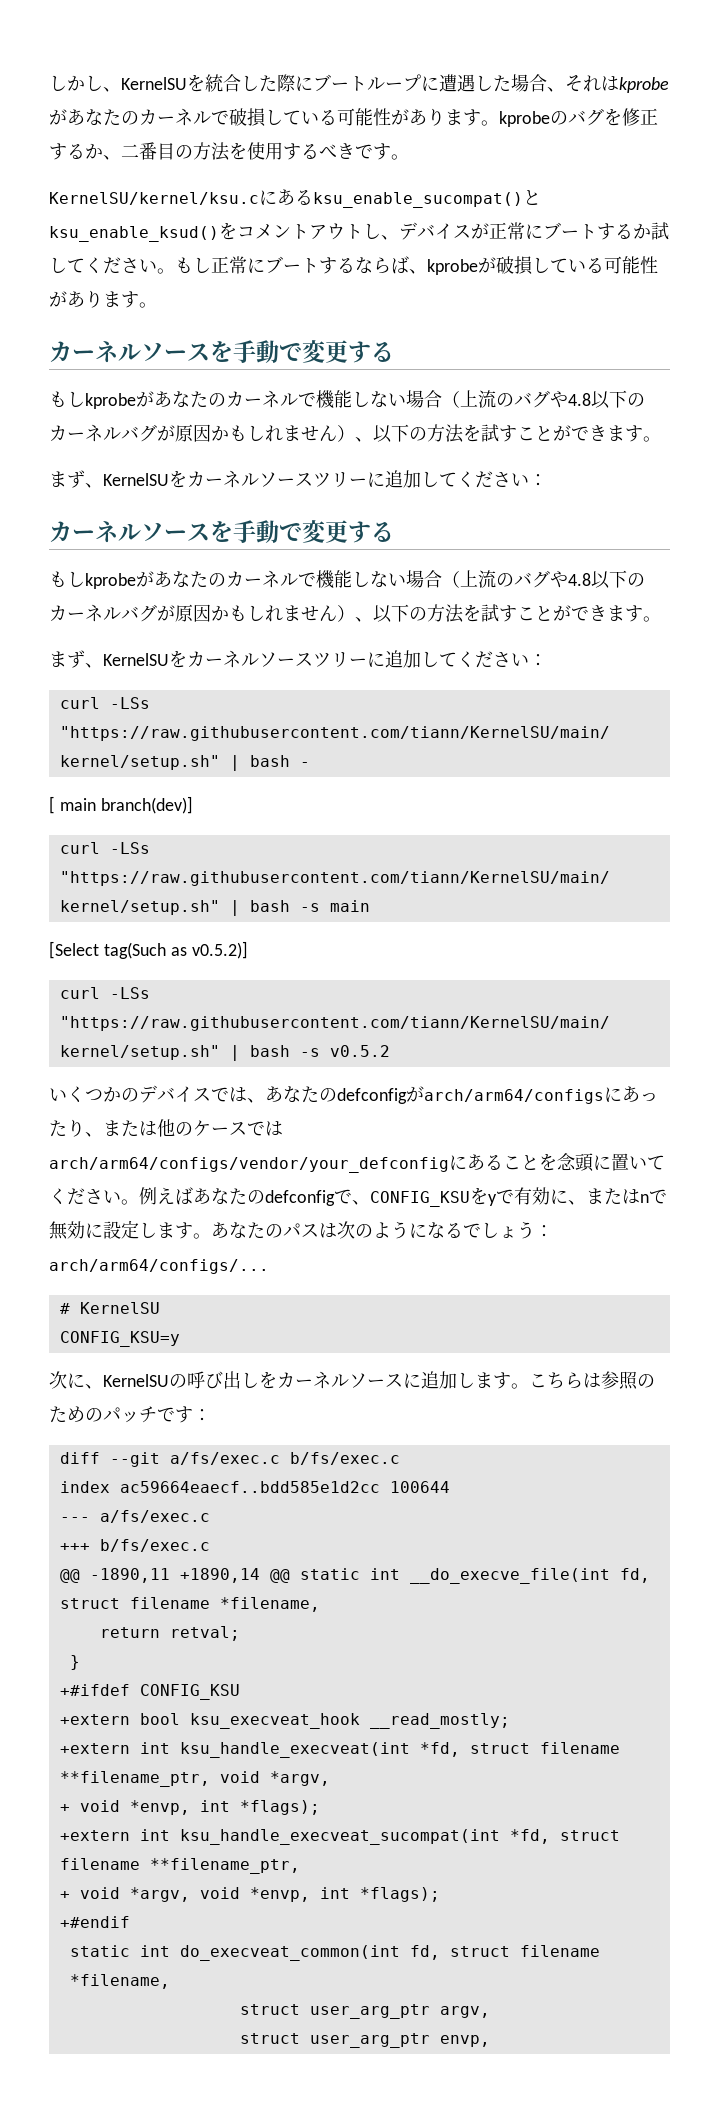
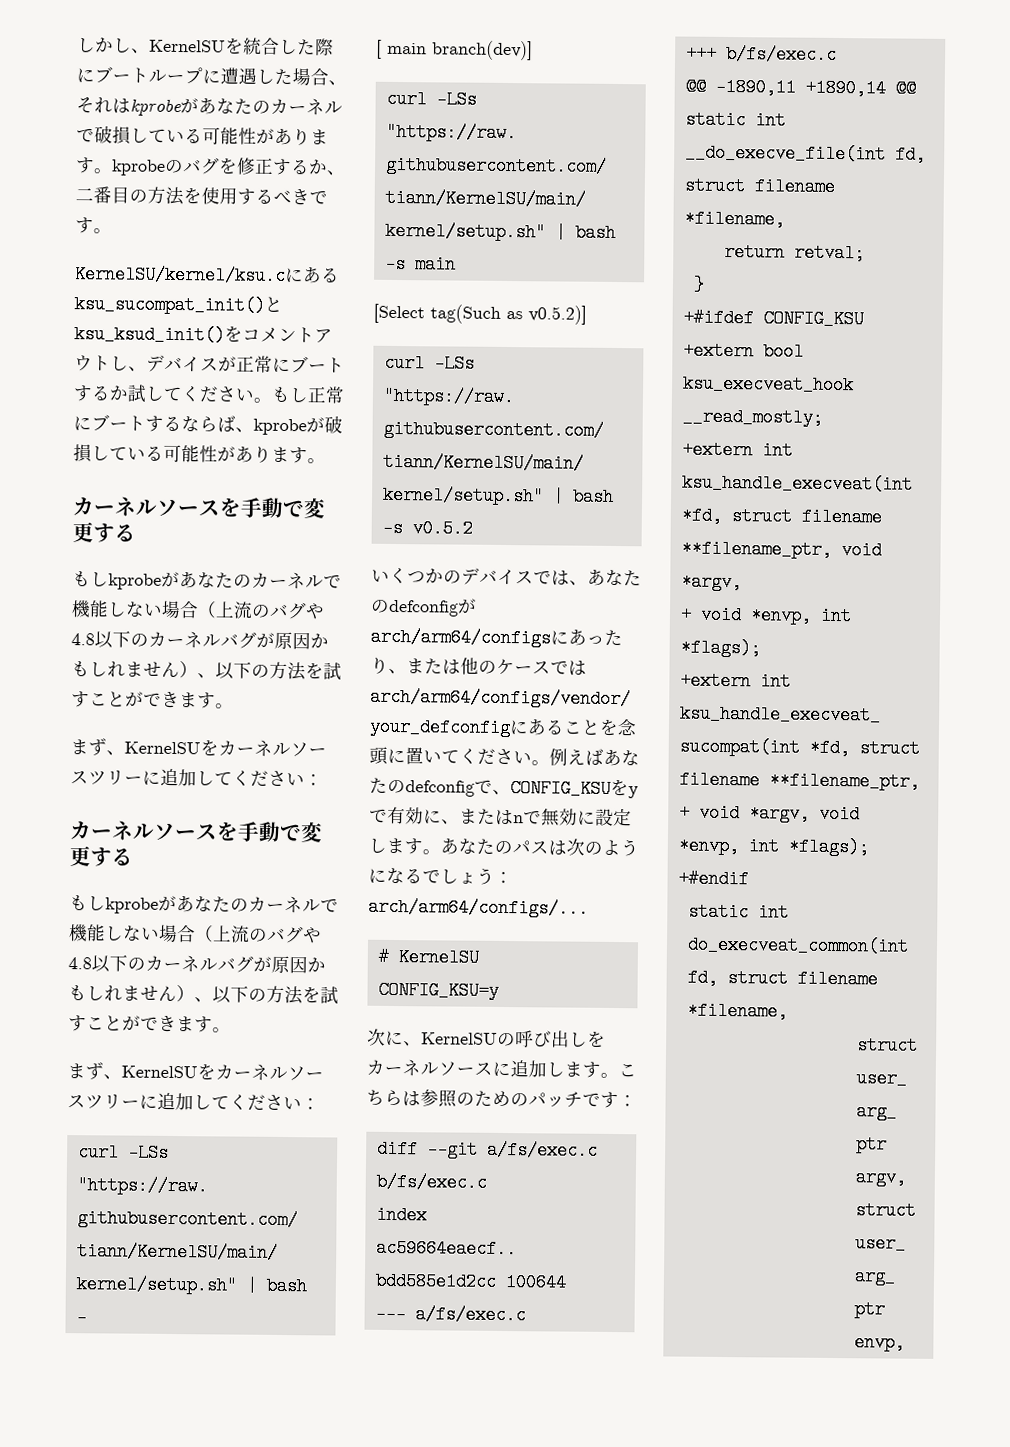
- KernelSU/kernel/ksu.cにあるksu_enable_sucompat()とksu_enable_ksud()をコメントアウトし、デバイスが正常にブートするか試してください。
+ KernelSU/kernel/ksu.cにあるksu_sucompat_init()とksu_ksud_init()をコメントアウトし、デバイスが正常にブートするか試してください。

